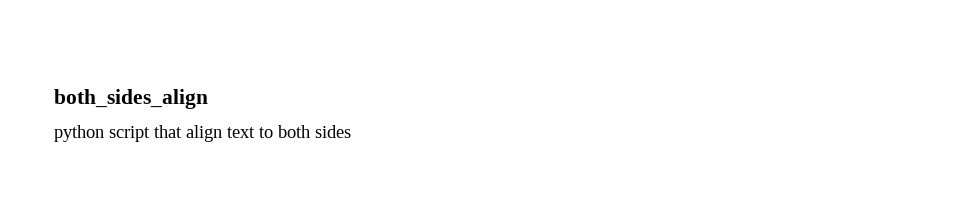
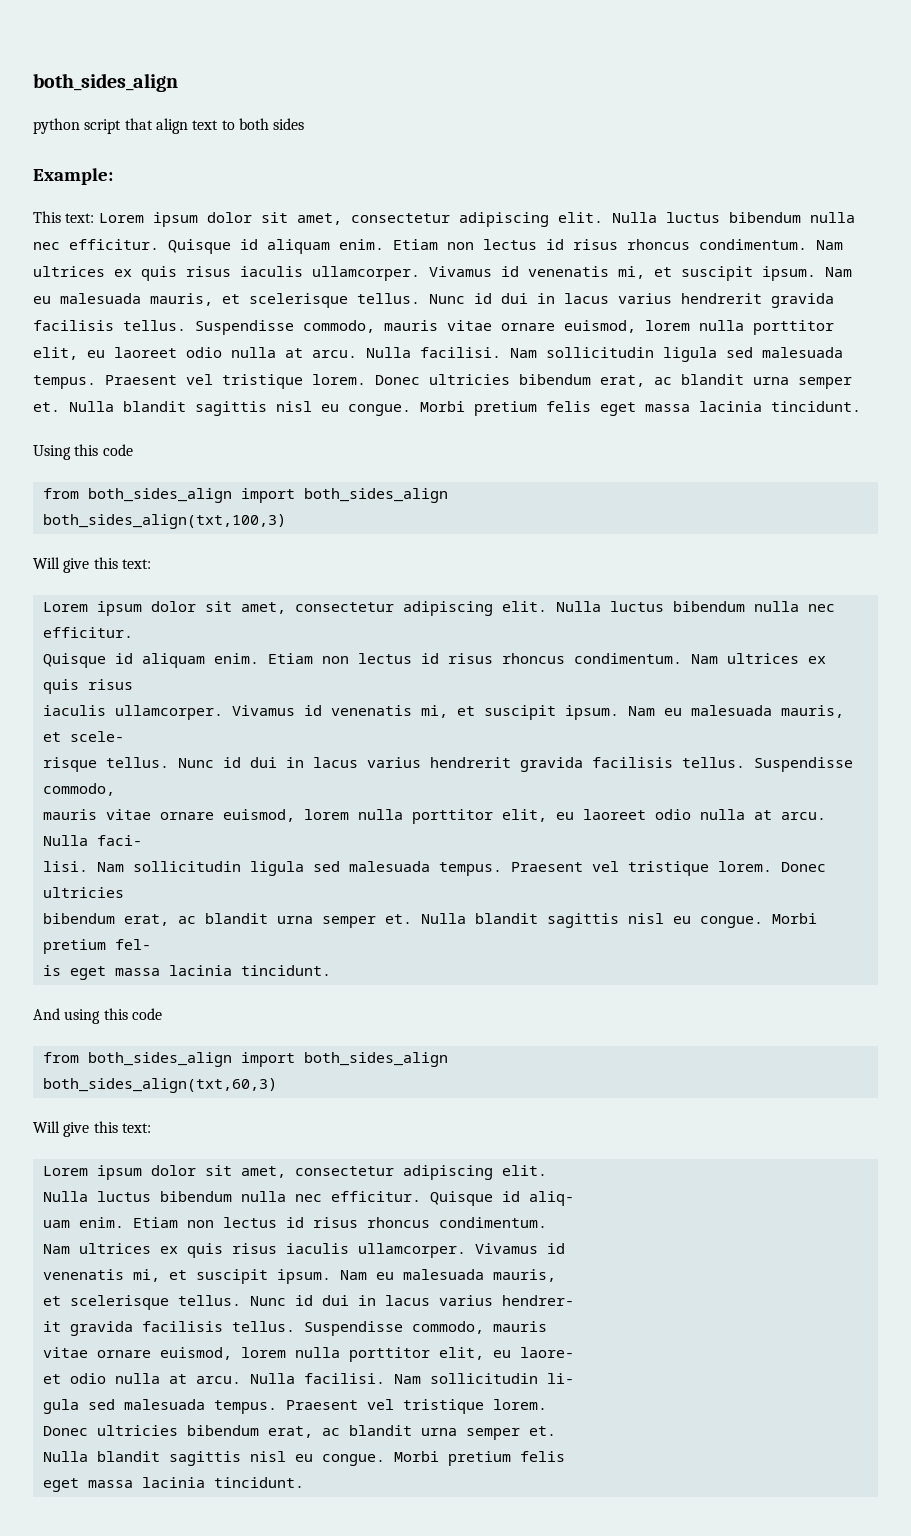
+ Example:
+ This text: Lorem ipsum dolor sit amet, consectetur adipiscing elit. Nulla luctus bibendum nulla nec efficitur. Quisque id aliquam enim. Etiam non lectus id risus rhoncus condimentum. Nam ultrices ex quis risus iaculis ullamcorper. Vivamus id venenatis mi, et suscipit ipsum. Nam eu malesuada mauris, et scelerisque tellus. Nunc id dui in lacus varius hendrerit gravida facilisis tellus. Suspendisse commodo, mauris vitae ornare euismod, lorem nulla porttitor elit, eu laoreet odio nulla at arcu. Nulla facilisi. Nam sollicitudin ligula sed malesuada tempus. Praesent vel tristique lorem. Donec ultricies bibendum erat, ac blandit urna semper et. Nulla blandit sagittis nisl eu congue. Morbi pretium felis eget massa lacinia tincidunt.
+ Using this code
+ from both_sides_align import both_sides_align
+ both_sides_align(txt,100,3)
+ Will give this text:
+ Lorem ipsum dolor sit amet, consectetur adipiscing elit. Nulla luctus bibendum nulla nec efficitur.
+ Quisque id aliquam enim. Etiam non lectus id risus rhoncus condimentum. Nam ultrices ex quis risus
+ iaculis ullamcorper. Vivamus id venenatis mi, et suscipit ipsum. Nam eu malesuada mauris, et scele-
+ risque tellus. Nunc id dui in lacus varius hendrerit gravida facilisis tellus. Suspendisse commodo,
+ mauris vitae ornare euismod, lorem nulla porttitor elit, eu laoreet odio nulla at arcu. Nulla faci-
+ lisi. Nam sollicitudin ligula sed malesuada tempus. Praesent vel tristique lorem. Donec ultricies
+ bibendum erat, ac blandit urna semper et. Nulla blandit sagittis nisl eu congue. Morbi pretium fel-
+ is eget massa lacinia tincidunt.
+ And using this code
+ from both_sides_align import both_sides_align
+ both_sides_align(txt,60,3)
+ Will give this text:
+ Lorem ipsum dolor sit amet, consectetur adipiscing elit.
+ Nulla luctus bibendum nulla nec efficitur. Quisque id aliq-
+ uam enim. Etiam non lectus id risus rhoncus condimentum.
+ Nam ultrices ex quis risus iaculis ullamcorper. Vivamus id
+ venenatis mi, et suscipit ipsum. Nam eu malesuada mauris,
+ et scelerisque tellus. Nunc id dui in lacus varius hendrer-
+ it gravida facilisis tellus. Suspendisse commodo, mauris
+ vitae ornare euismod, lorem nulla porttitor elit, eu laore-
+ et odio nulla at arcu. Nulla facilisi. Nam sollicitudin li-
+ gula sed malesuada tempus. Praesent vel tristique lorem.
+ Donec ultricies bibendum erat, ac blandit urna semper et.
+ Nulla blandit sagittis nisl eu congue. Morbi pretium felis
+ eget massa lacinia tincidunt.

